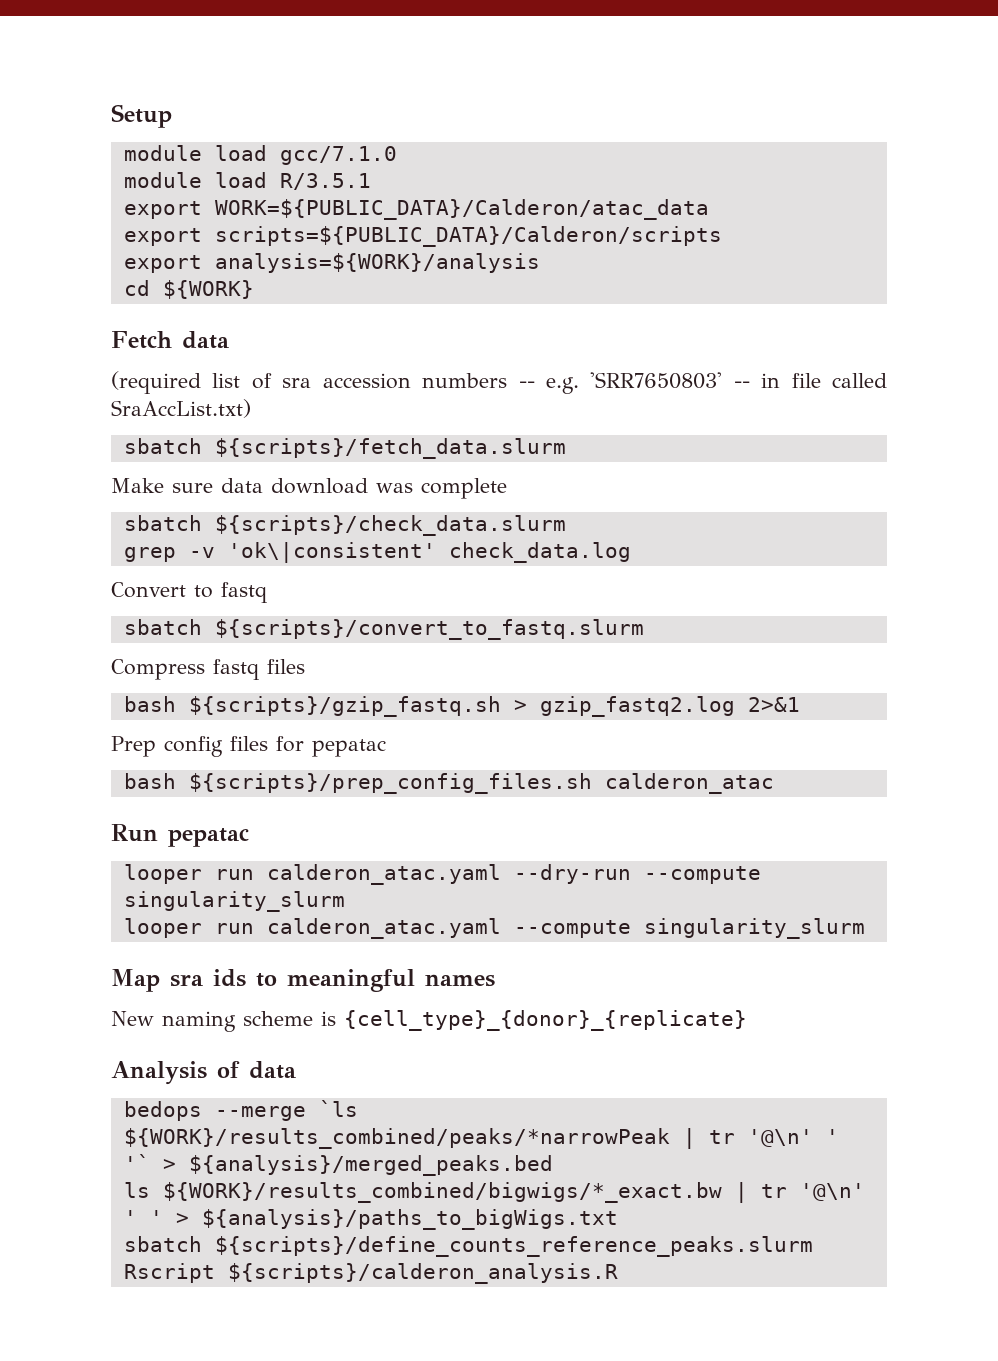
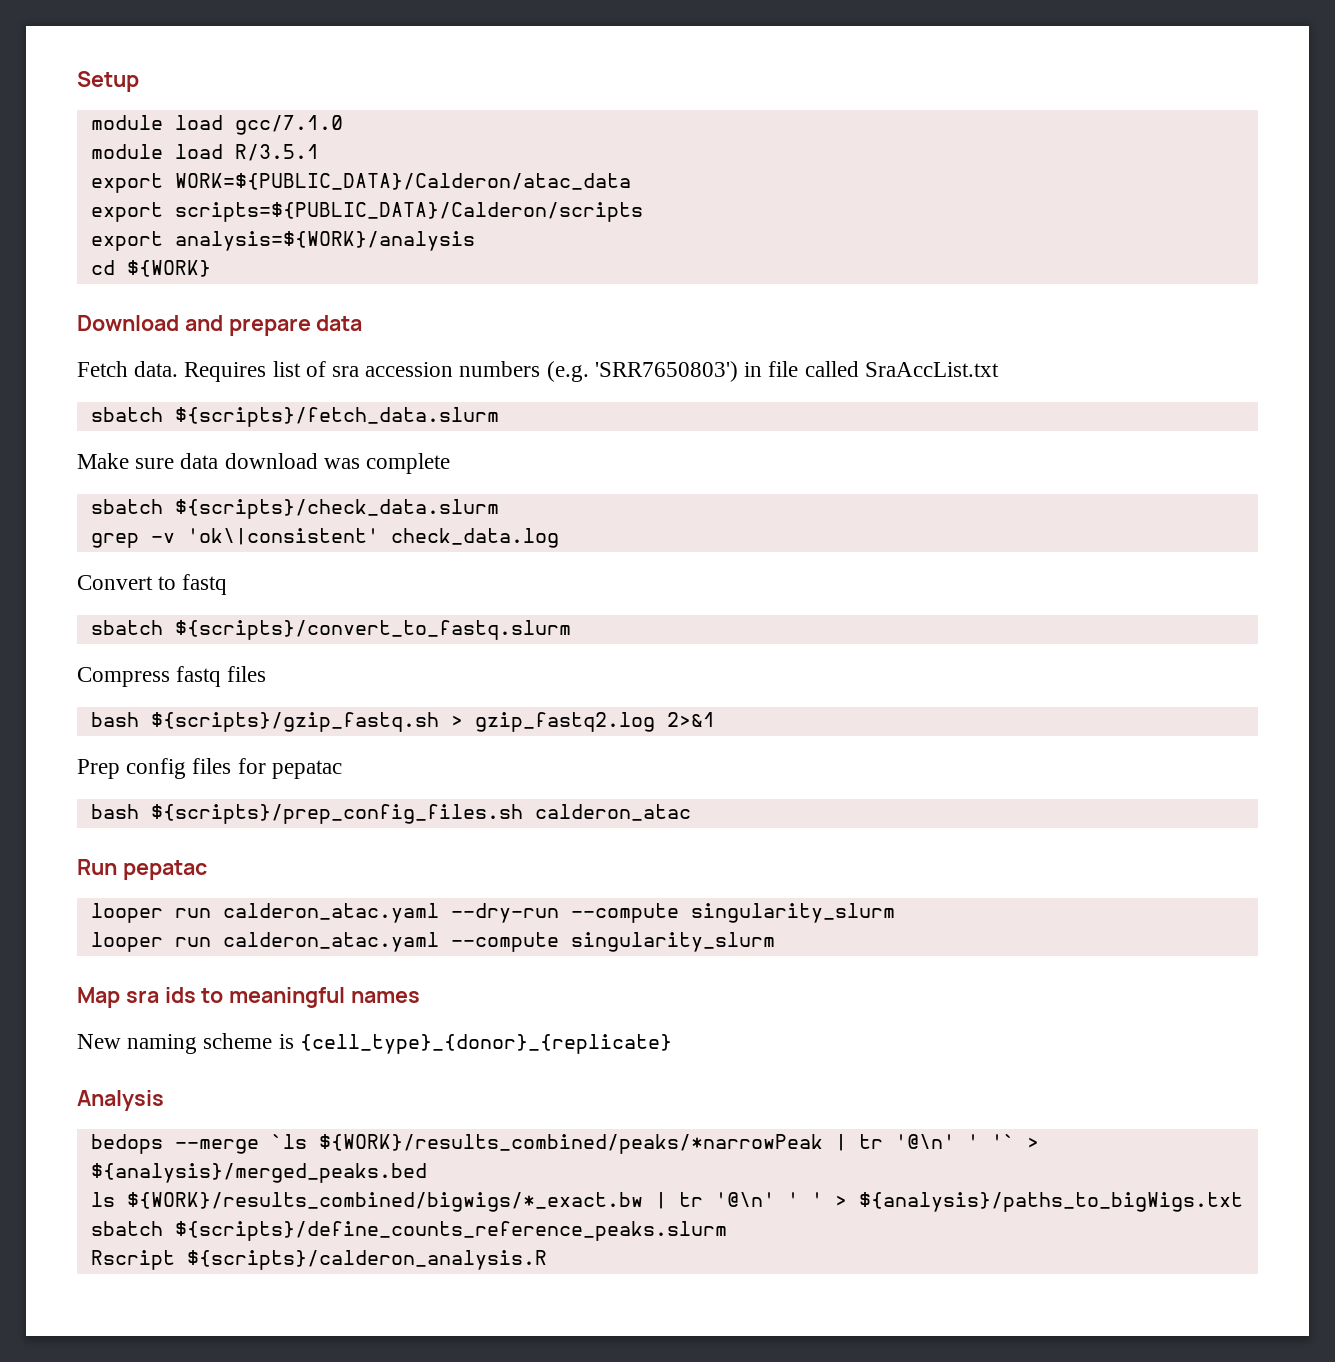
- Fetch data
- (required list of sra accession numbers -- e.g. 'SRR7650803' -- in file called SraAccList.txt)
+ Download and prepare data
+ Fetch data. Requires list of sra accession numbers (e.g. 'SRR7650803') in file called SraAccList.txt
- Analysis of data
+ Analysis

